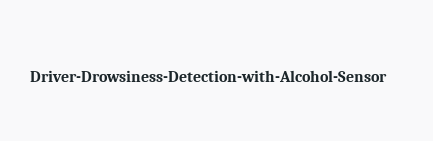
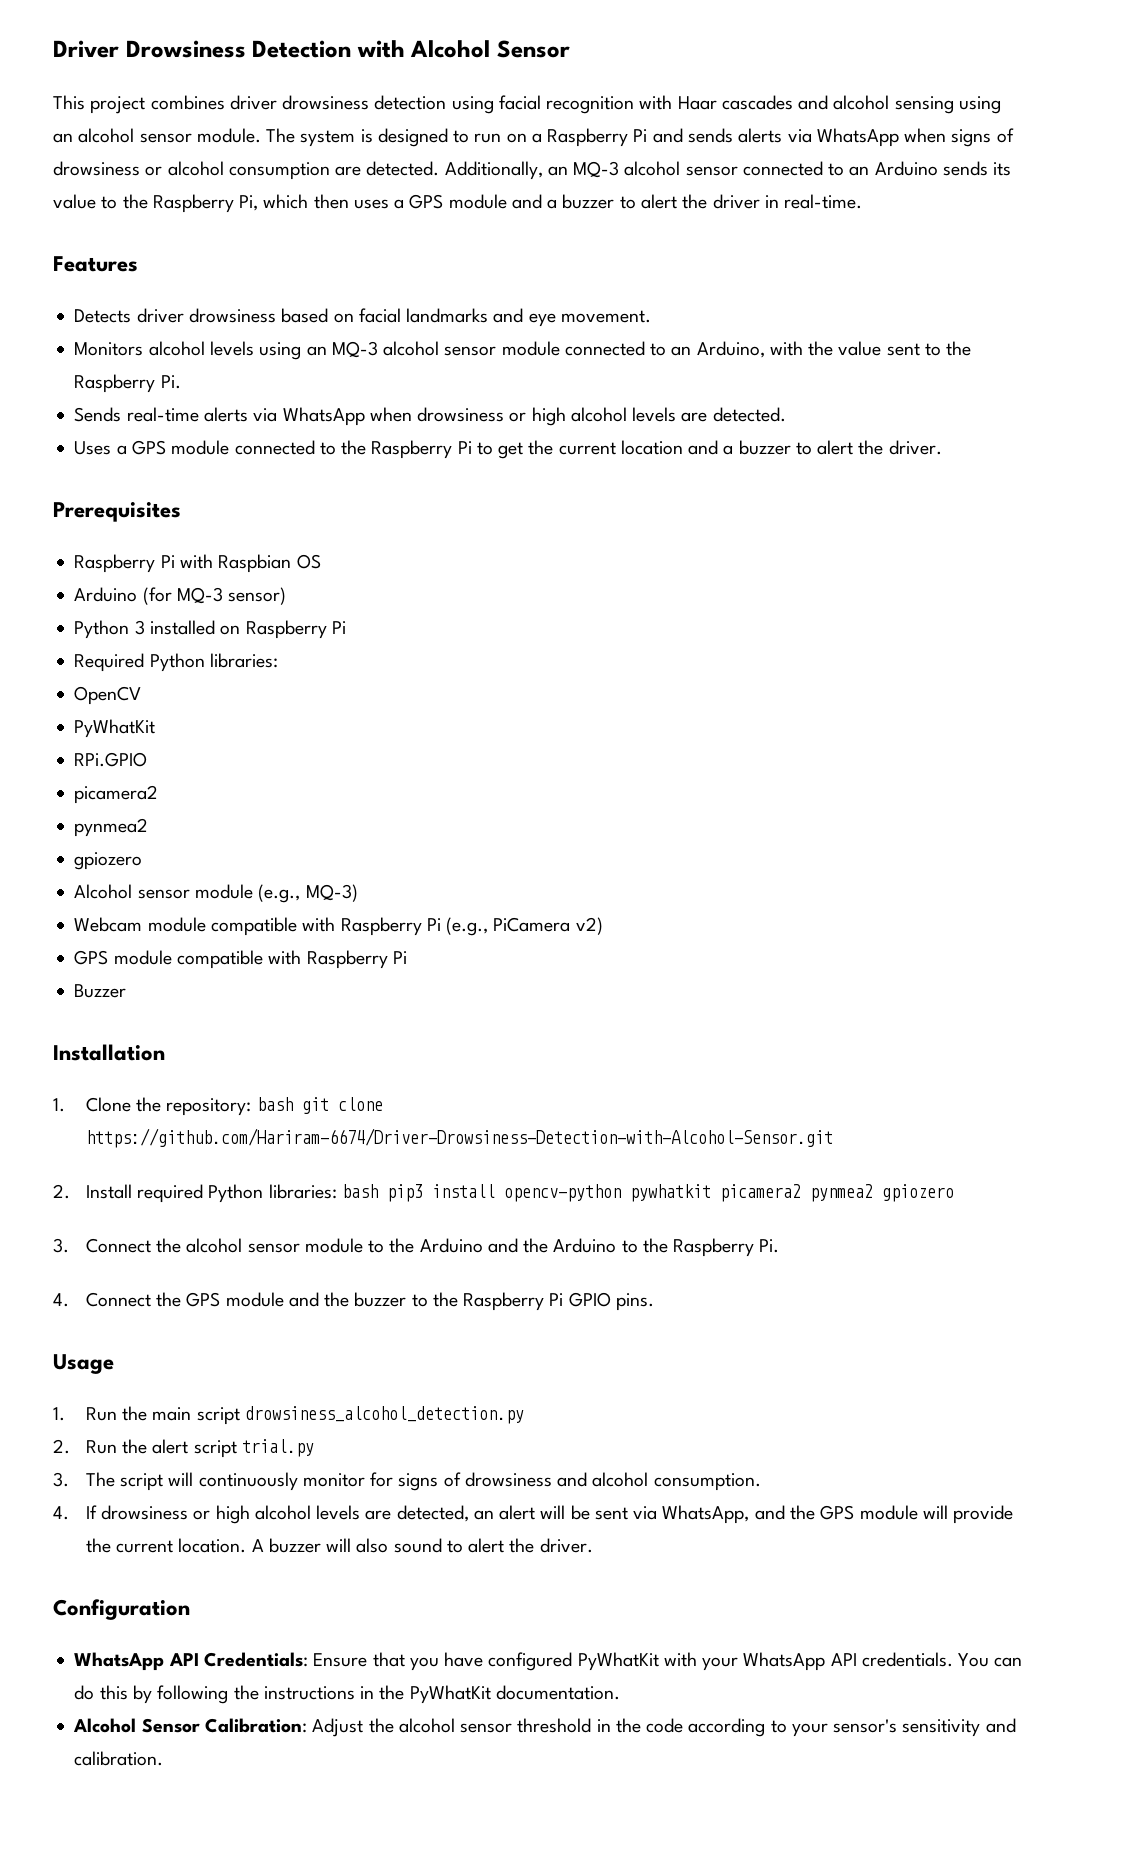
- Driver-Drowsiness-Detection-with-Alcohol-Sensor
+ Driver Drowsiness Detection with Alcohol Sensor
+ This project combines driver drowsiness detection using facial recognition with Haar cascades and alcohol sensing using an alcohol sensor module. The system is designed to run on a Raspberry Pi and sends alerts via WhatsApp when signs of drowsiness or alcohol consumption are detected. Additionally, an MQ-3 alcohol sensor connected to an Arduino sends its value to the Raspberry Pi, which then uses a GPS module and a buzzer to alert the driver in real-time.
+ Features
+ Detects driver drowsiness based on facial landmarks and eye movement.
+ Monitors alcohol levels using an MQ-3 alcohol sensor module connected to an Arduino, with the value sent to the Raspberry Pi.
+ Sends real-time alerts via WhatsApp when drowsiness or high alcohol levels are detected.
+ Uses a GPS module connected to the Raspberry Pi to get the current location and a buzzer to alert the driver.
+ Prerequisites
+ Raspberry Pi with Raspbian OS
+ Arduino (for MQ-3 sensor)
+ Python 3 installed on Raspberry Pi
+ Required Python libraries:
+ OpenCV
+ PyWhatKit
+ RPi.GPIO
+ picamera2
+ pynmea2
+ gpiozero
+ Alcohol sensor module (e.g., MQ-3)
+ Webcam module compatible with Raspberry Pi (e.g., PiCamera v2)
+ GPS module compatible with Raspberry Pi
+ Buzzer
+ Installation
+ 1. Clone the repository: bash git clone https://github.com/Hariram-6674/Driver-Drowsiness-Detection-with-Alcohol-Sensor.git
+ 2. Install required Python libraries: bash pip3 install opencv-python pywhatkit picamera2 pynmea2 gpiozero
+ 3. Connect the alcohol sensor module to the Arduino and the Arduino to the Raspberry Pi.
+ 4. Connect the GPS module and the buzzer to the Raspberry Pi GPIO pins.
+ Usage
+ 1. Run the main script drowsiness_alcohol_detection.py
+ 2. Run the alert script trial.py
+ 3. The script will continuously monitor for signs of drowsiness and alcohol consumption.
+ 4. If drowsiness or high alcohol levels are detected, an alert will be sent via WhatsApp, and the GPS module will provide the current location. A buzzer will also sound to alert the driver.
+ Configuration
+ WhatsApp API Credentials: Ensure that you have configured PyWhatKit with your WhatsApp API credentials. You can do this by following the instructions in the PyWhatKit documentation.
+ Alcohol Sensor Calibration: Adjust the alcohol sensor threshold in the code according to your sensor's sensitivity and calibration.

